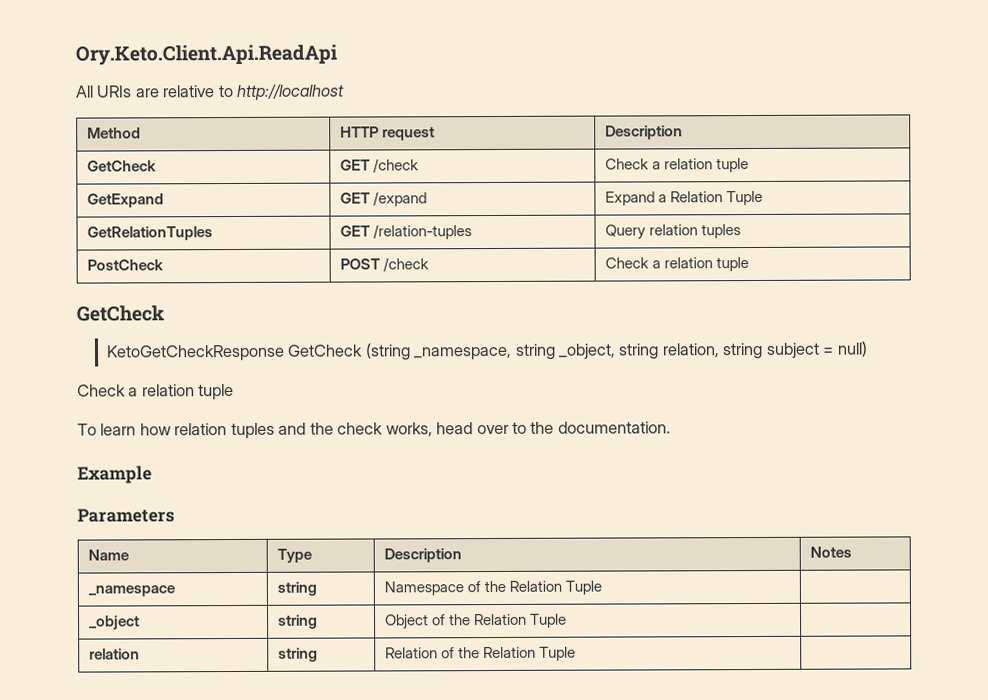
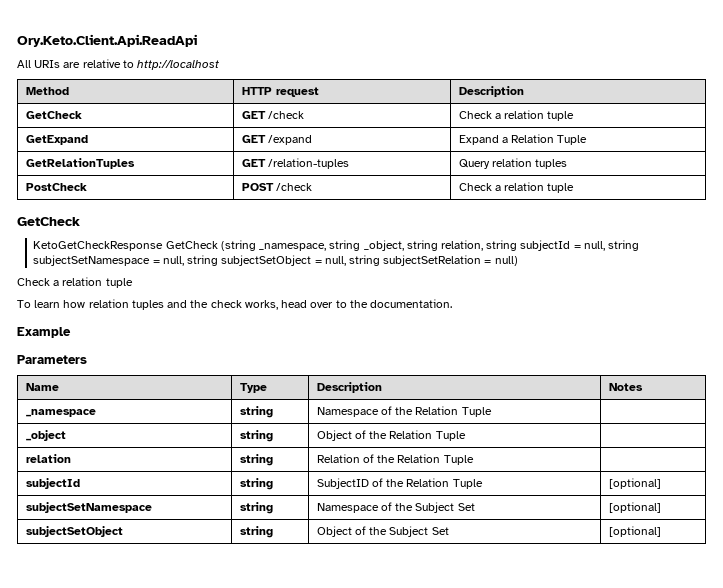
- KetoGetCheckResponse GetCheck (string _namespace, string _object, string relation, string subject = null)
+ KetoGetCheckResponse GetCheck (string _namespace, string _object, string relation, string subjectId = null, string subjectSetNamespace = null, string subjectSetObject = null, string subjectSetRelation = null)
+ subjectId | string | SubjectID of the Relation Tuple | [optional]
+ subjectSetNamespace | string | Namespace of the Subject Set | [optional]
+ subjectSetObject | string | Object of the Subject Set | [optional]

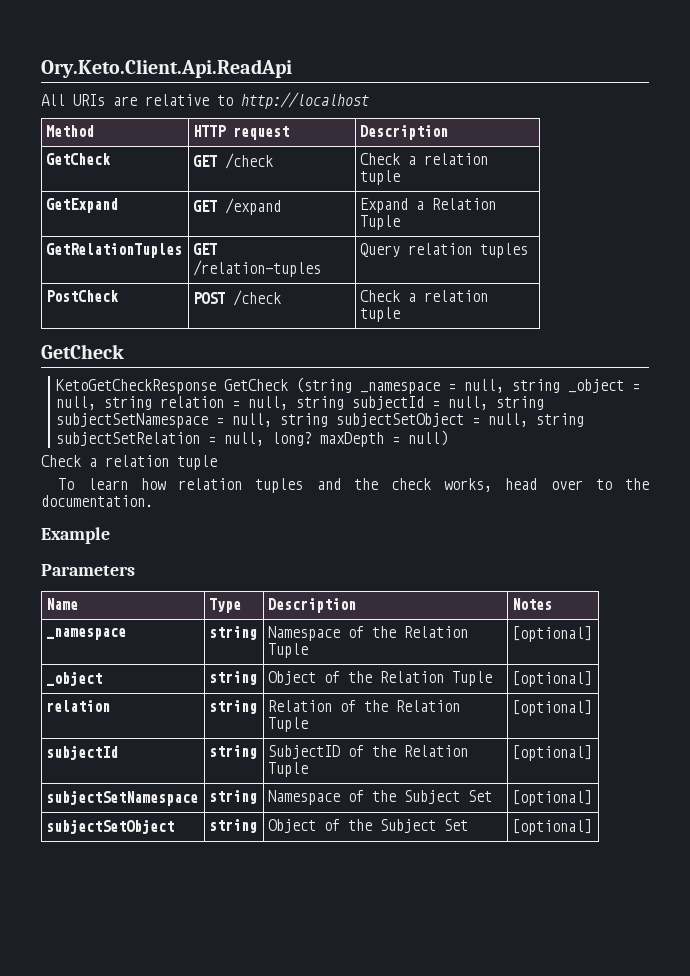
- KetoGetCheckResponse GetCheck (string _namespace, string _object, string relation, string subjectId = null, string subjectSetNamespace = null, string subjectSetObject = null, string subjectSetRelation = null)
+ KetoGetCheckResponse GetCheck (string _namespace = null, string _object = null, string relation = null, string subjectId = null, string subjectSetNamespace = null, string subjectSetObject = null, string subjectSetRelation = null, long? maxDepth = null)
- _namespace | string | Namespace of the Relation Tuple |
+ _namespace | string | Namespace of the Relation Tuple | [optional]
- _object | string | Object of the Relation Tuple |
+ _object | string | Object of the Relation Tuple | [optional]
- relation | string | Relation of the Relation Tuple |
+ relation | string | Relation of the Relation Tuple | [optional]

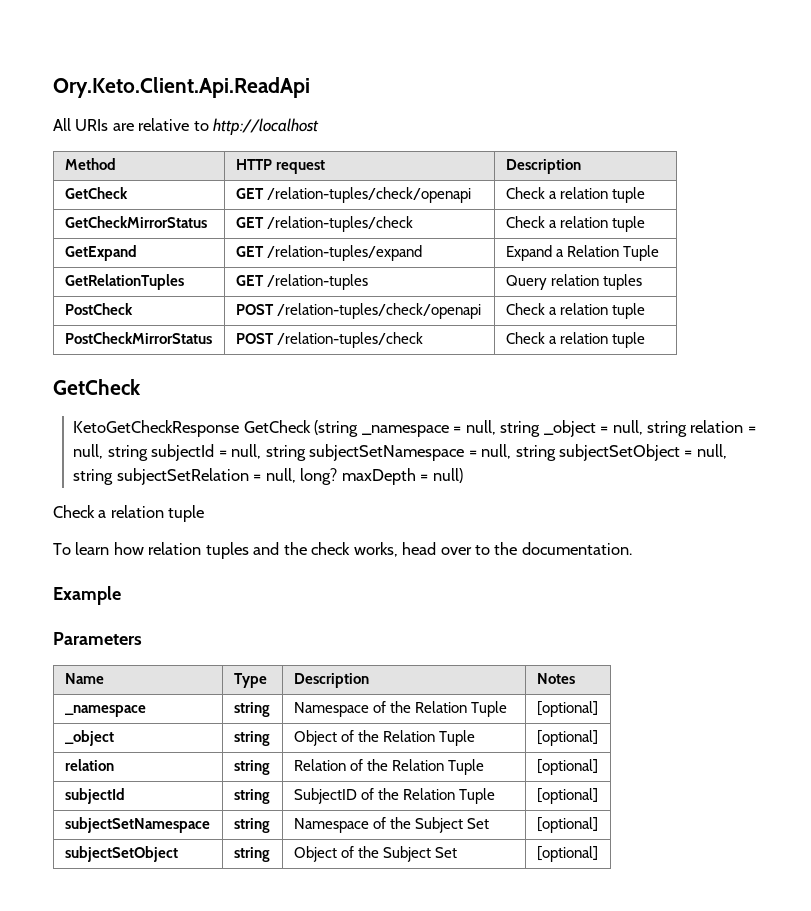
- GetCheck | GET /check | Check a relation tuple
+ GetCheck | GET /relation-tuples/check/openapi | Check a relation tuple
+ GetCheckMirrorStatus | GET /relation-tuples/check | Check a relation tuple
- GetExpand | GET /expand | Expand a Relation Tuple
+ GetExpand | GET /relation-tuples/expand | Expand a Relation Tuple
- PostCheck | POST /check | Check a relation tuple
+ PostCheck | POST /relation-tuples/check/openapi | Check a relation tuple
+ PostCheckMirrorStatus | POST /relation-tuples/check | Check a relation tuple

